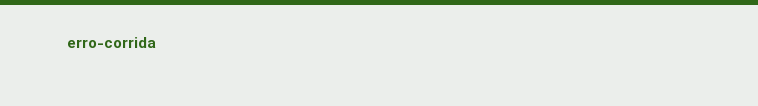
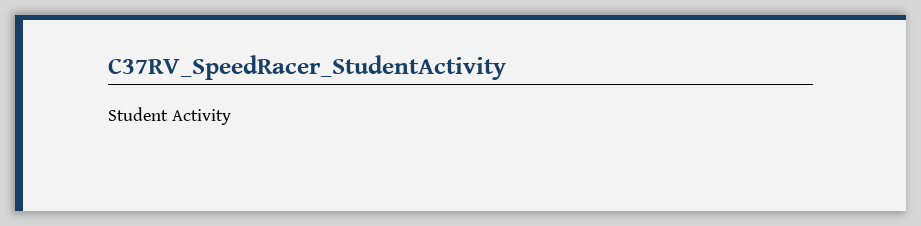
- erro-corrida
+ C37RV_SpeedRacer_StudentActivity
+ Student Activity

